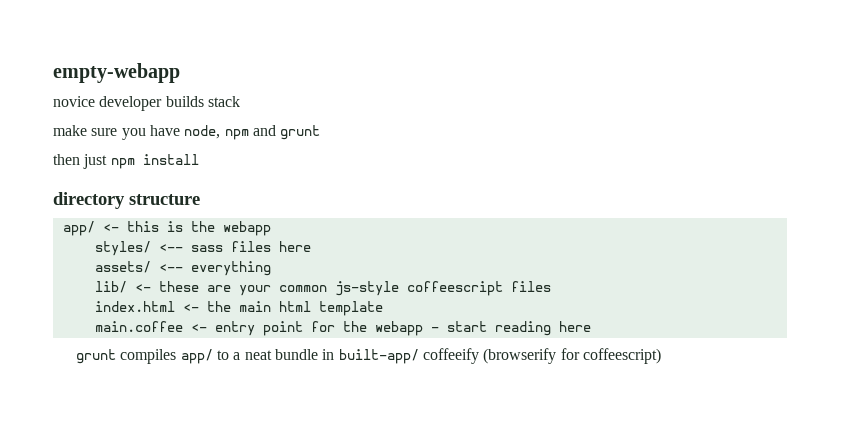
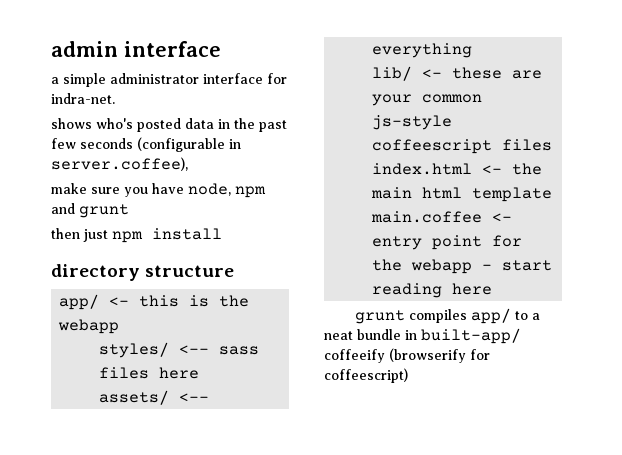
- empty-webapp
- novice developer builds stack
+ admin interface
+ a simple administrator interface for indra-net.
+ shows who's posted data in the past few seconds (configurable in server.coffee),

